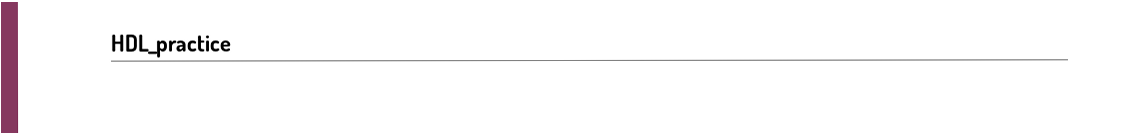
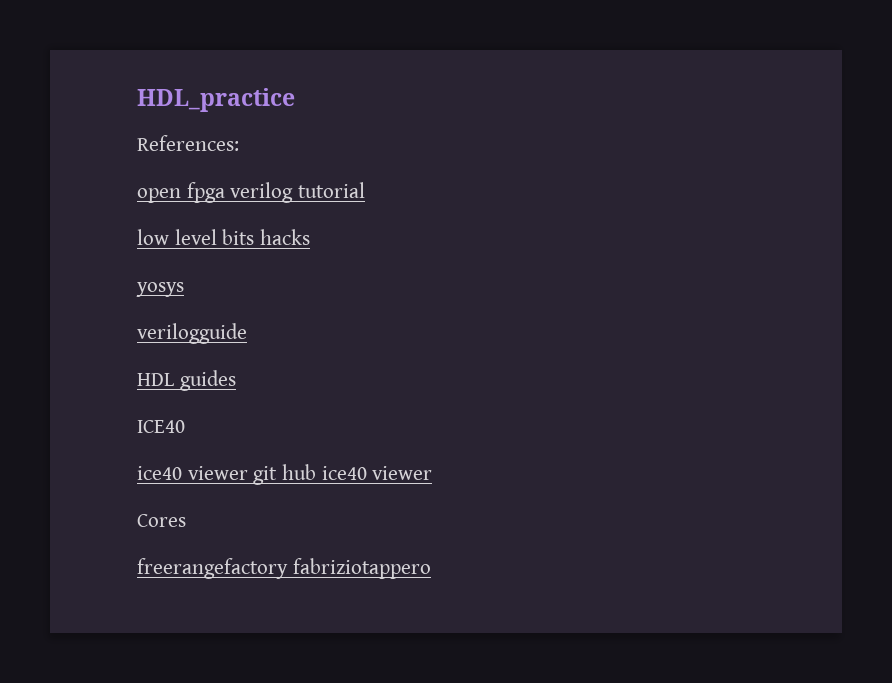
+ References:
+ open fpga verilog tutorial
+ low level bits hacks
+ yosys
+ verilogguide
+ HDL guides
+ ICE40
+ ice40 viewer git hub ice40 viewer
+ Cores
+ freerangefactory fabriziotappero

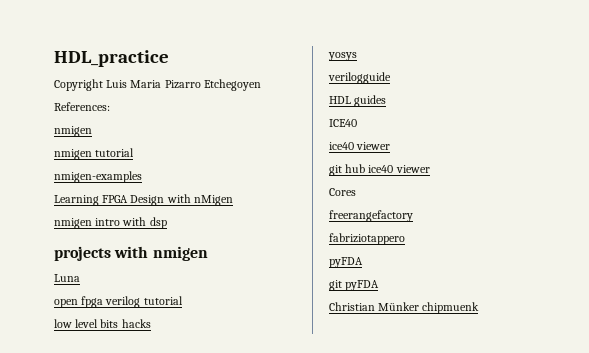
+ Copyright Luis Maria Pizarro Etchegoyen
  References:
+ nmigen
+ nmigen tutorial
+ nmigen-examples
+ Learning FPGA Design with nMigen
+ nmigen intro with dsp
+ projects with nmigen
+ Luna
  ICE40
- ice40 viewer git hub ice40 viewer
+ ice40 viewer
+ git hub ice40 viewer
- freerangefactory fabriziotappero
+ freerangefactory
+ fabriziotappero
+ pyFDA
+ git pyFDA
+ Christian Münker chipmuenk

